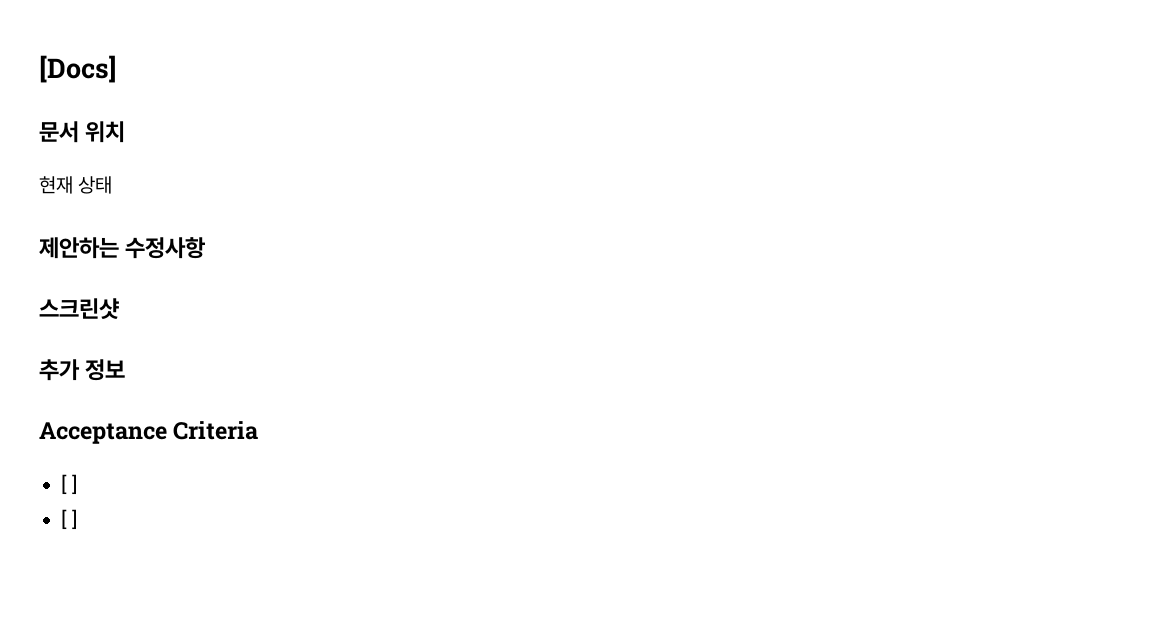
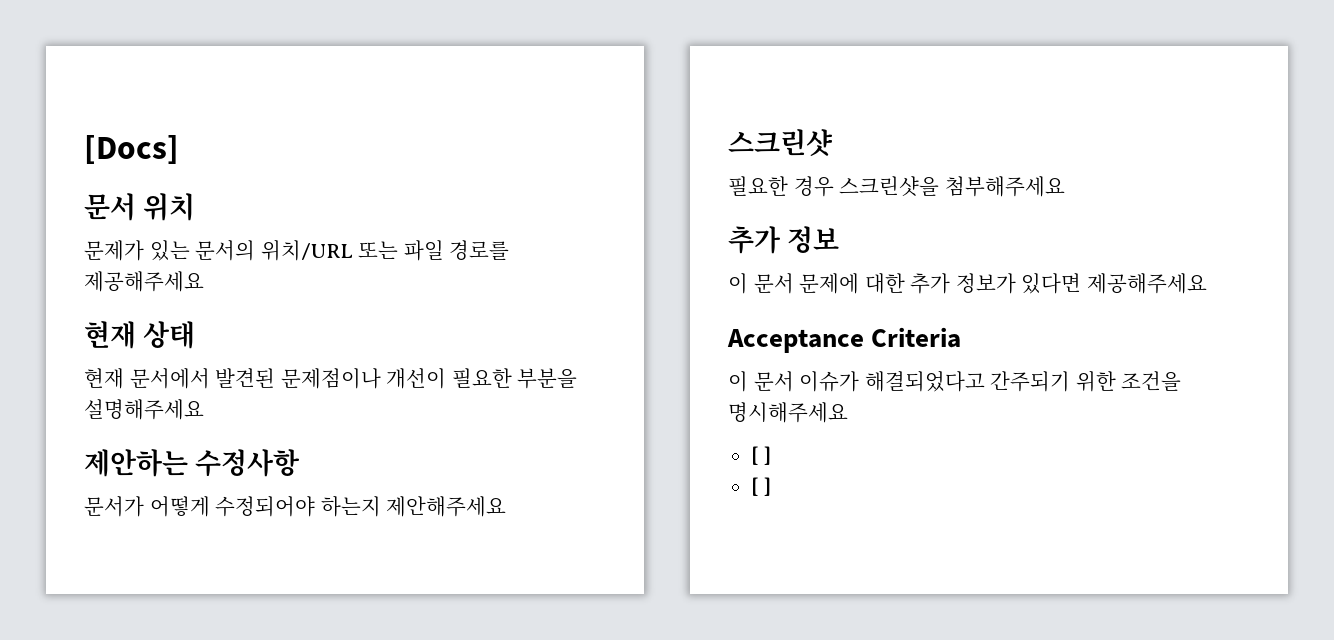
+ 문제가 있는 문서의 위치/URL 또는 파일 경로를 제공해주세요
  현재 상태
+ 현재 문서에서 발견된 문제점이나 개선이 필요한 부분을 설명해주세요
  제안하는 수정사항
+ 문서가 어떻게 수정되어야 하는지 제안해주세요
  스크린샷
+ 필요한 경우 스크린샷을 첨부해주세요
  추가 정보
+ 이 문서 문제에 대한 추가 정보가 있다면 제공해주세요
  Acceptance Criteria
+ 이 문서 이슈가 해결되었다고 간주되기 위한 조건을 명시해주세요

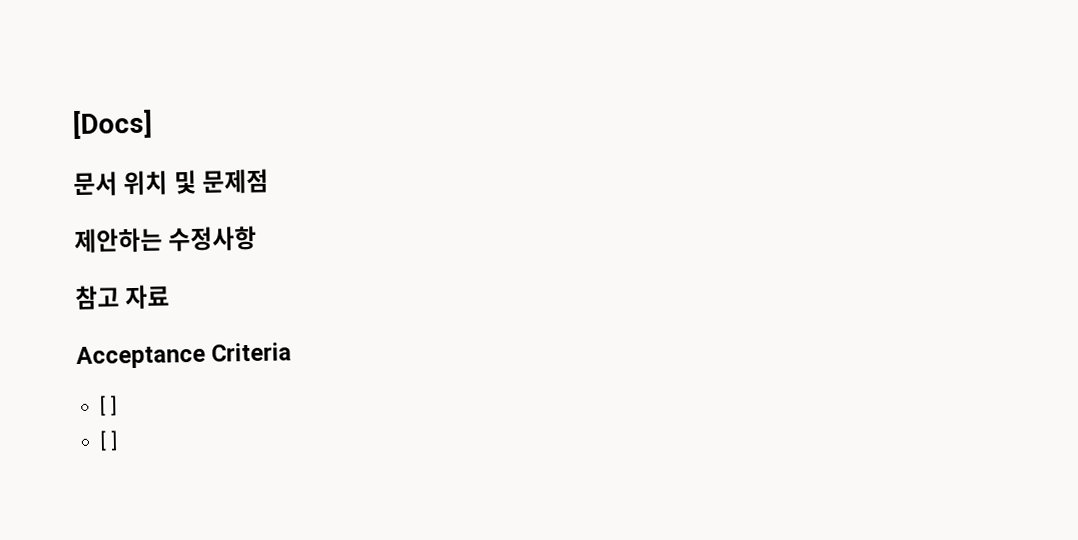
- 문서 위치
- 문제가 있는 문서의 위치/URL 또는 파일 경로를 제공해주세요
- 현재 상태
- 현재 문서에서 발견된 문제점이나 개선이 필요한 부분을 설명해주세요
+ 문서 위치 및 문제점
  제안하는 수정사항
- 문서가 어떻게 수정되어야 하는지 제안해주세요
- 스크린샷
- 필요한 경우 스크린샷을 첨부해주세요
- 추가 정보
- 이 문서 문제에 대한 추가 정보가 있다면 제공해주세요
+ 참고 자료
  Acceptance Criteria
- 이 문서 이슈가 해결되었다고 간주되기 위한 조건을 명시해주세요

